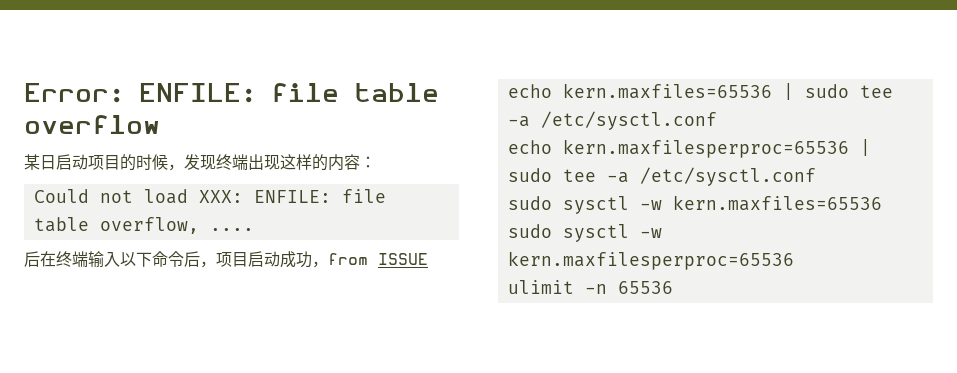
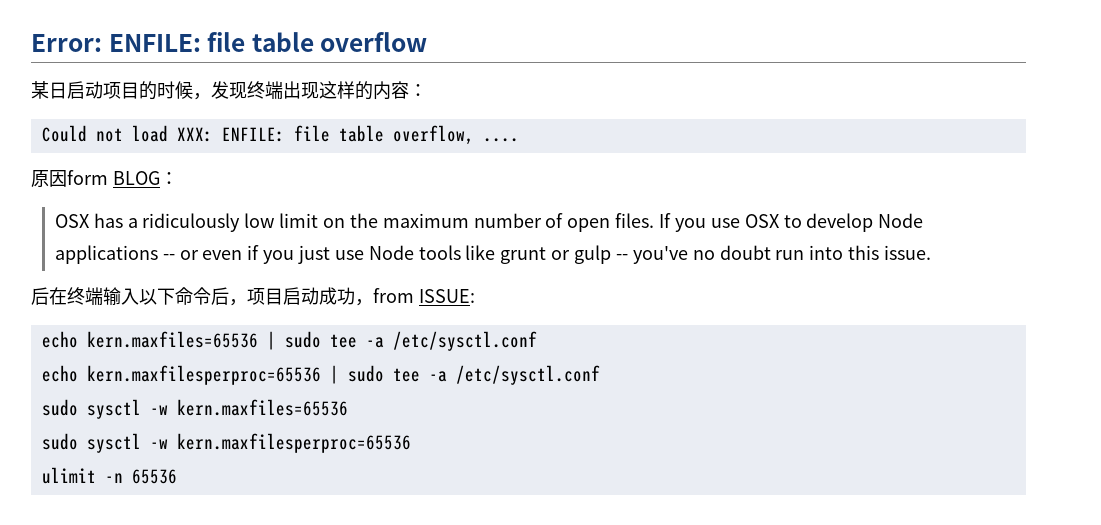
+ 原因form BLOG：
+ OSX has a ridiculously low limit on the maximum number of open files. If you use OSX to develop Node applications -- or even if you just use Node tools like grunt or gulp -- you've no doubt run into this issue.
- 后在终端输入以下命令后，项目启动成功，from ISSUE
+ 后在终端输入以下命令后，项目启动成功，from ISSUE:

